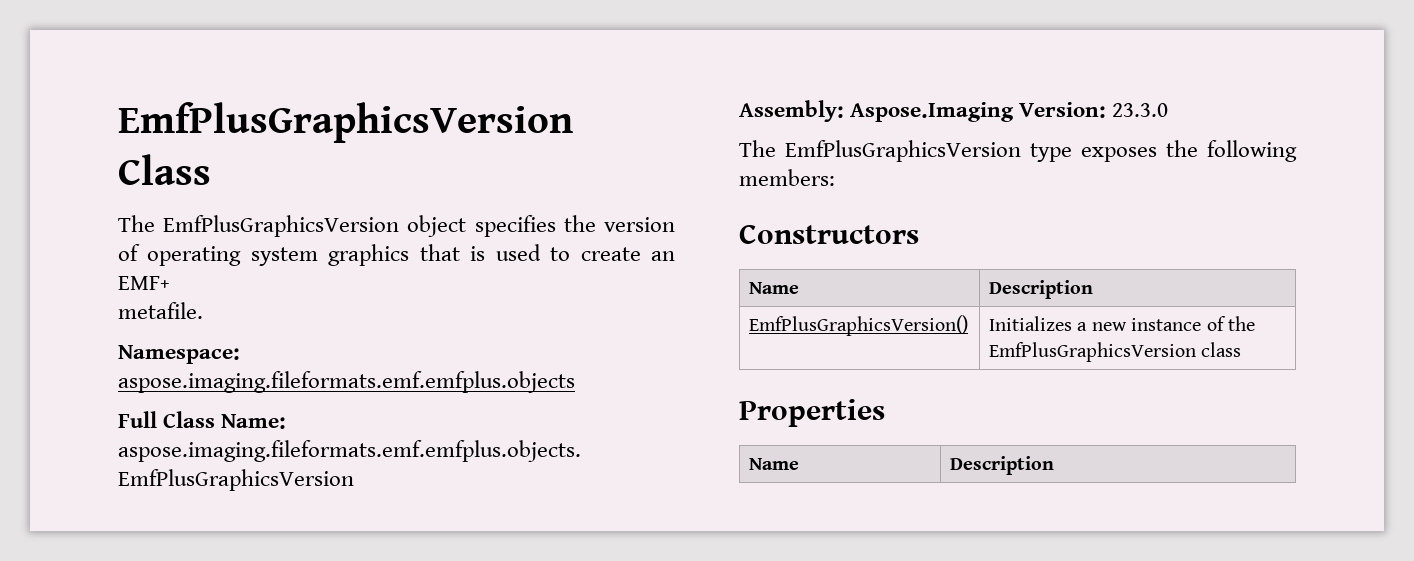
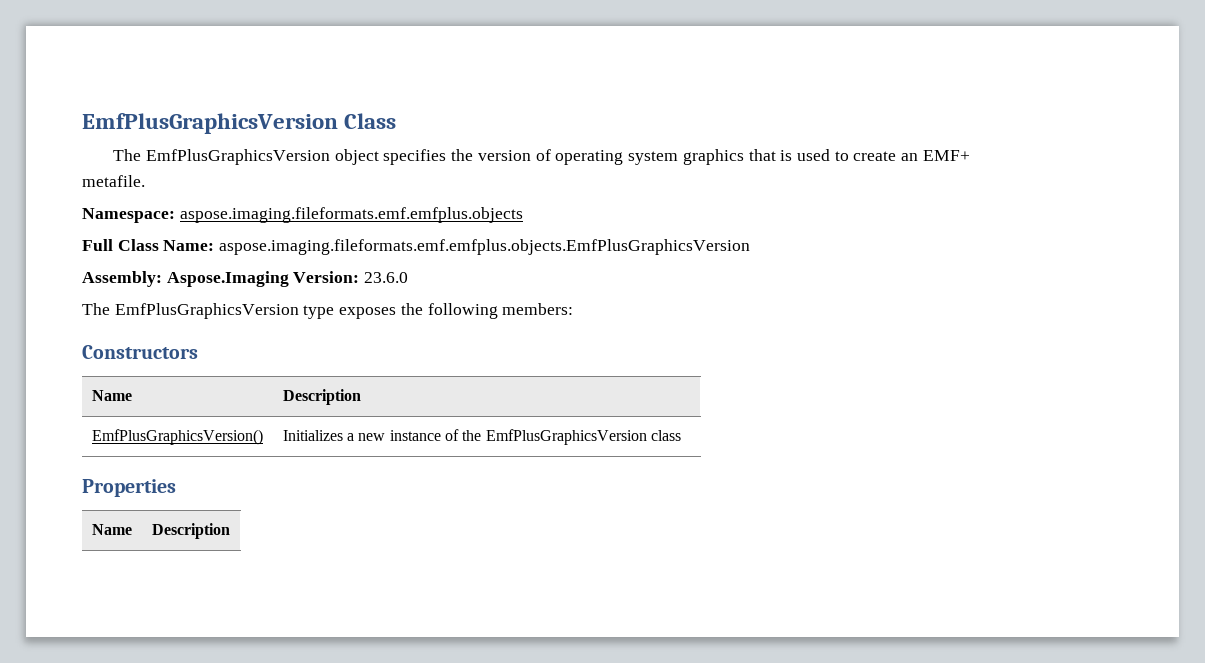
- Assembly: Aspose.Imaging Version: 23.3.0
+ Assembly: Aspose.Imaging Version: 23.6.0

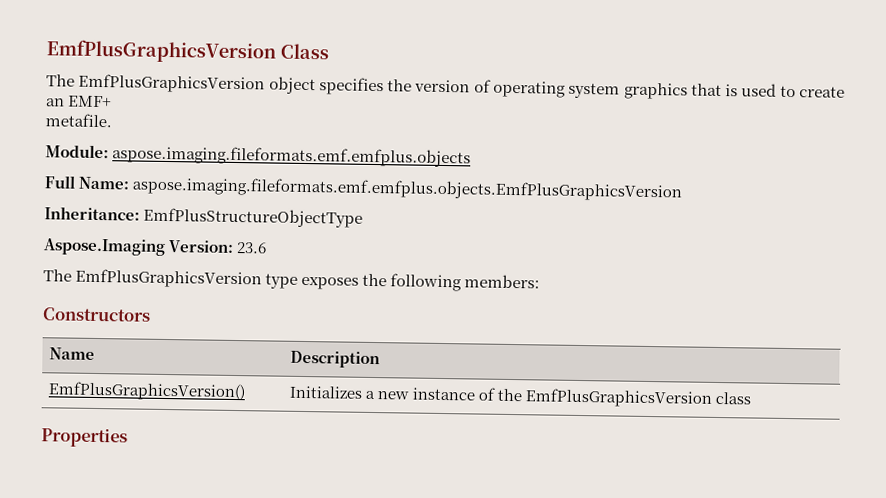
- Namespace: aspose.imaging.fileformats.emf.emfplus.objects
+ Module: aspose.imaging.fileformats.emf.emfplus.objects
- Full Class Name: aspose.imaging.fileformats.emf.emfplus.objects.EmfPlusGraphicsVersion
+ Full Name: aspose.imaging.fileformats.emf.emfplus.objects.EmfPlusGraphicsVersion
- Assembly: Aspose.Imaging Version: 23.6.0
+ Inheritance: EmfPlusStructureObjectType
+ Aspose.Imaging Version: 23.6
  Properties
- Name | Description

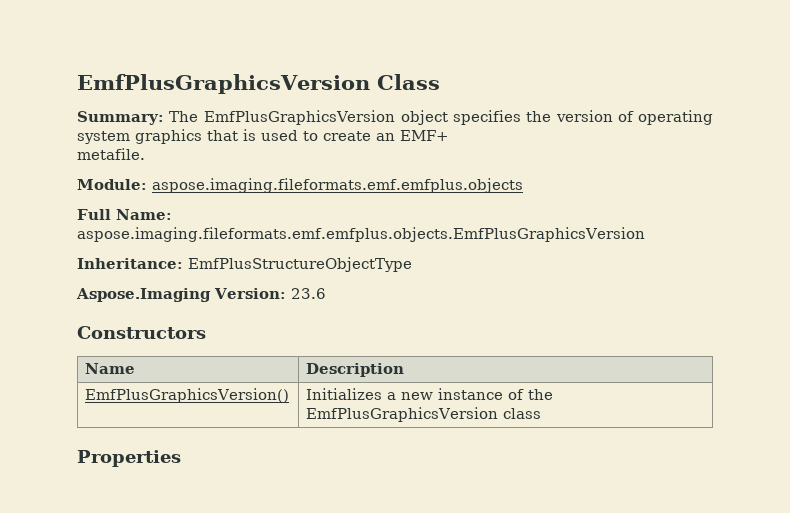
- The EmfPlusGraphicsVersion object specifies the version of operating system graphics that is used to create an EMF+
+ Summary: The EmfPlusGraphicsVersion object specifies the version of operating system graphics that is used to create an EMF+
- The EmfPlusGraphicsVersion type exposes the following members:

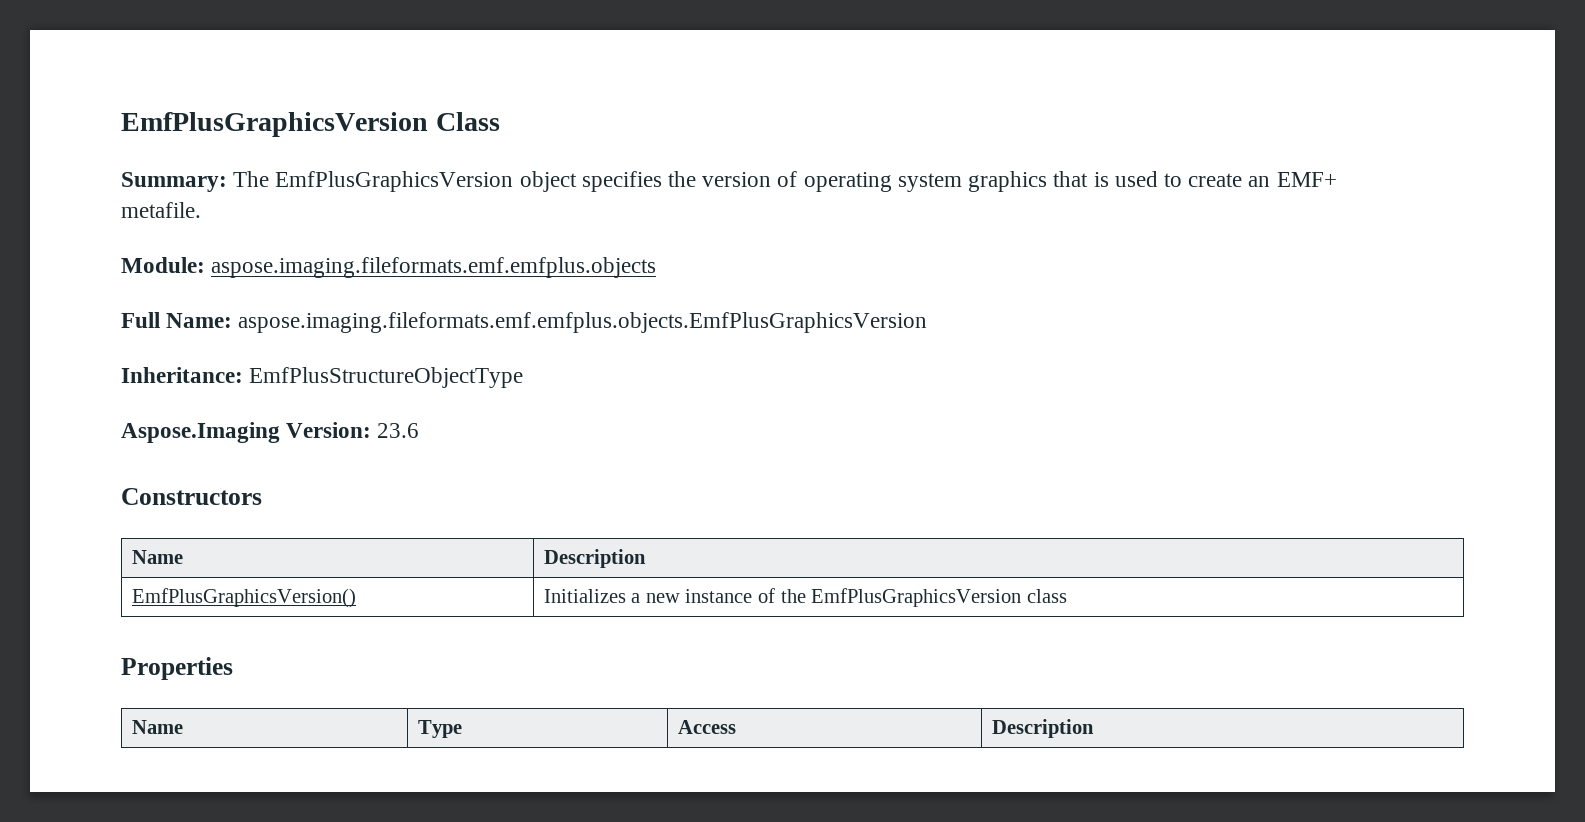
+ Name | Type | Access | Description

